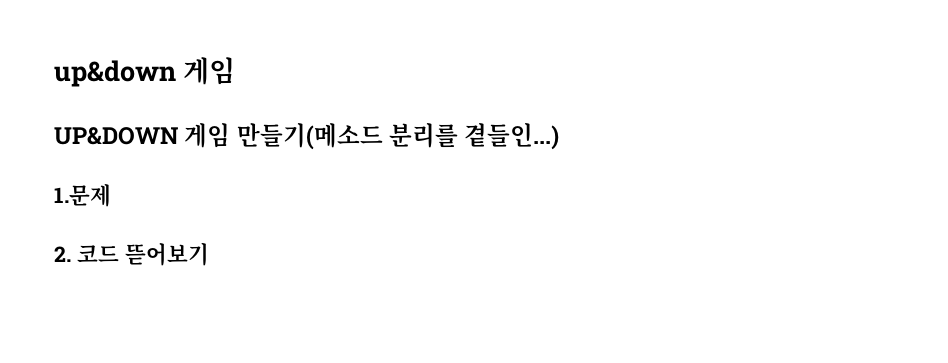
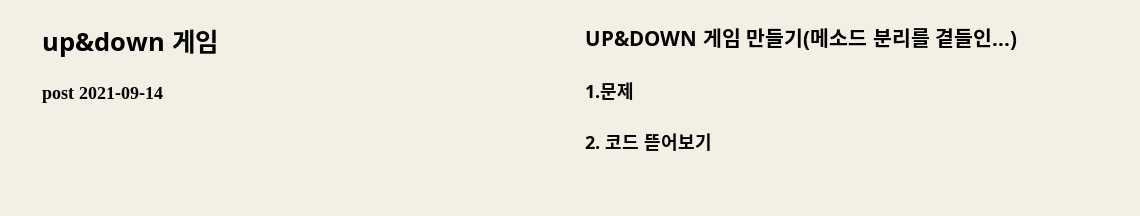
+ post 2021-09-14

